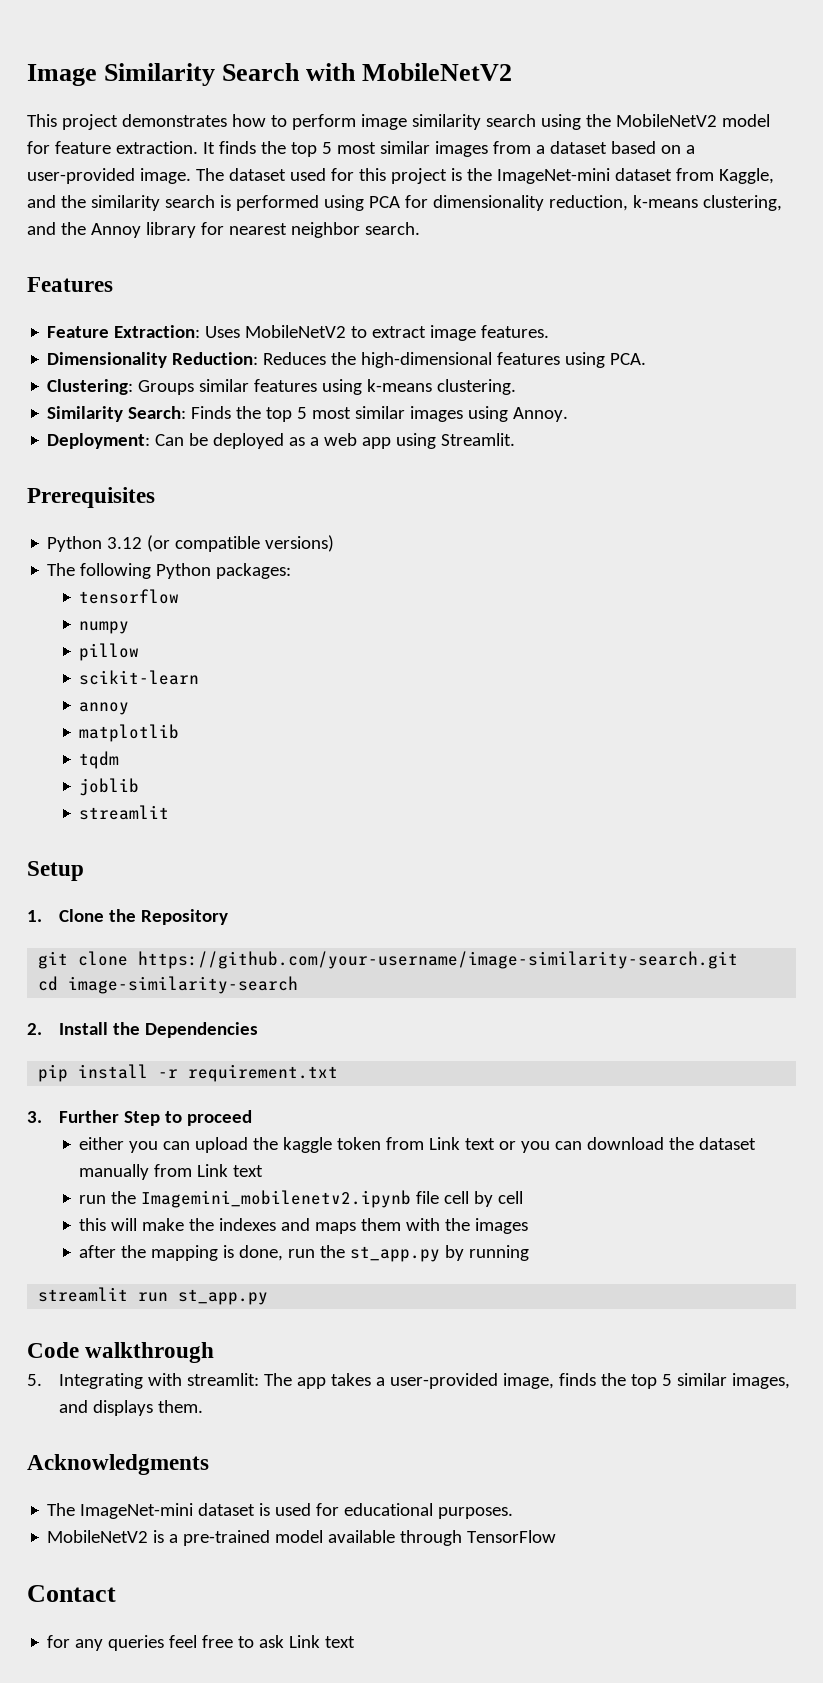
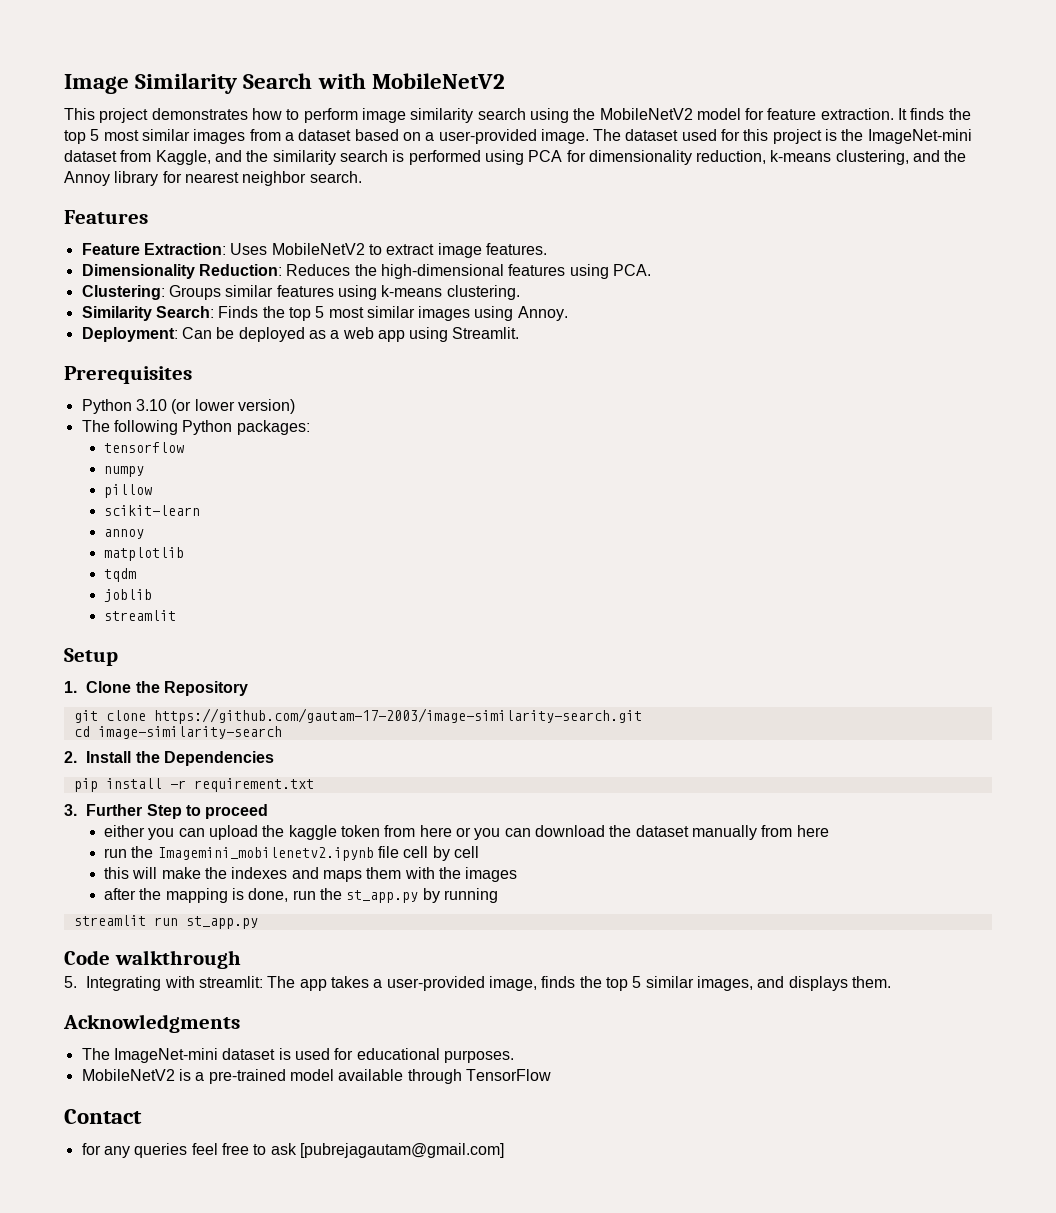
- Python 3.12 (or compatible versions)
+ Python 3.10 (or lower version)
- git clone https://github.com/your-username/image-similarity-search.git
+ git clone https://github.com/gautam-17-2003/image-similarity-search.git
- either you can upload the kaggle token from Link text or you can download the dataset manually from Link text
+ either you can upload the kaggle token from here or you can download the dataset manually from here
- for any queries feel free to ask Link text
+ for any queries feel free to ask [pubrejagautam@gmail.com]

